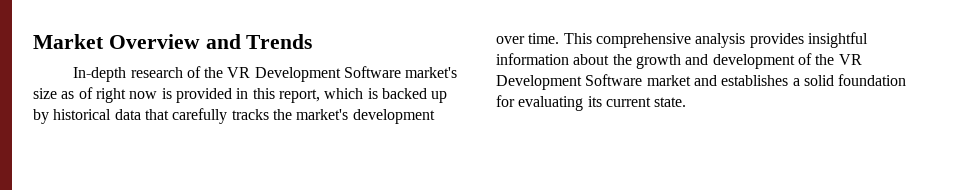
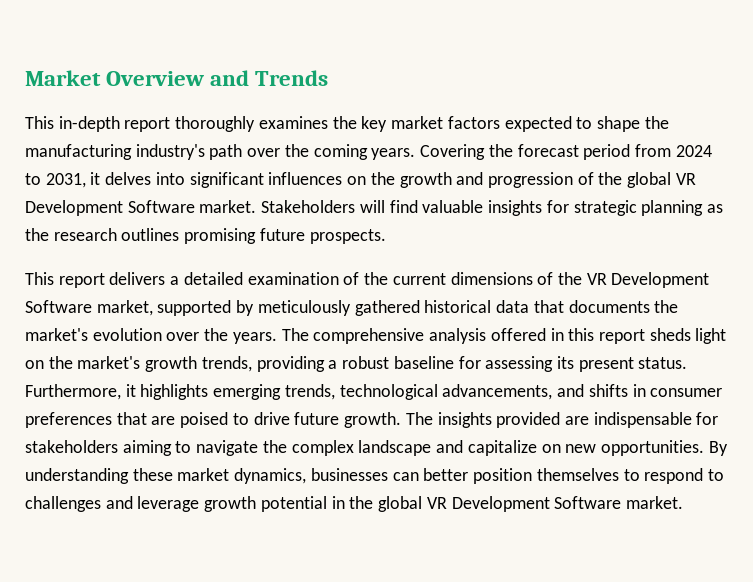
- In-depth research of the VR Development Software market's size as of right now is provided in this report, which is backed up by historical data that carefully tracks the market's development over time. This comprehensive analysis provides insightful information about the growth and development of the VR Development Software market and establishes a solid foundation for evaluating its current state.
+ This in-depth report thoroughly examines the key market factors expected to shape the manufacturing industry's path over the coming years. Covering the forecast period from 2024 to 2031, it delves into significant influences on the growth and progression of the global VR Development Software market. Stakeholders will find valuable insights for strategic planning as the research outlines promising future prospects.
+ This report delivers a detailed examination of the current dimensions of the VR Development Software market, supported by meticulously gathered historical data that documents the market's evolution over the years. The comprehensive analysis offered in this report sheds light on the market's growth trends, providing a robust baseline for assessing its present status. Furthermore, it highlights emerging trends, technological advancements, and shifts in consumer preferences that are poised to drive future growth. The insights provided are indispensable for stakeholders aiming to navigate the complex landscape and capitalize on new opportunities. By understanding these market dynamics, businesses can better position themselves to respond to challenges and leverage growth potential in the global VR Development Software market.

